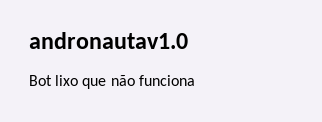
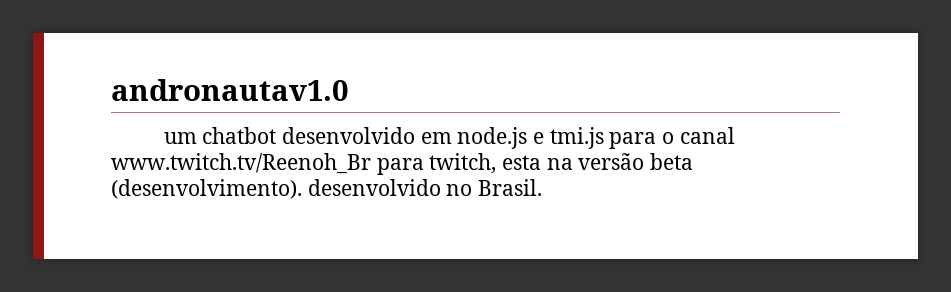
- Bot lixo que não funciona
+ um chatbot desenvolvido em node.js e tmi.js para o canal www.twitch.tv/Reenoh_Br para twitch, esta na versão beta (desenvolvimento). desenvolvido no Brasil.

